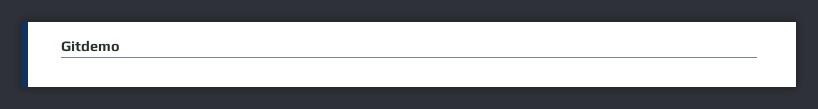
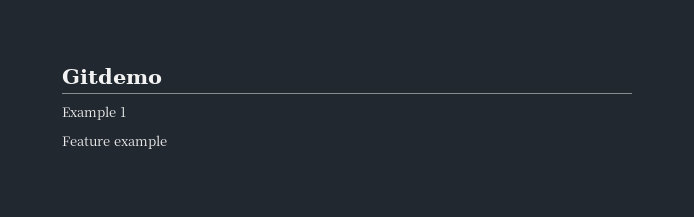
+ Example 1
+ Feature example

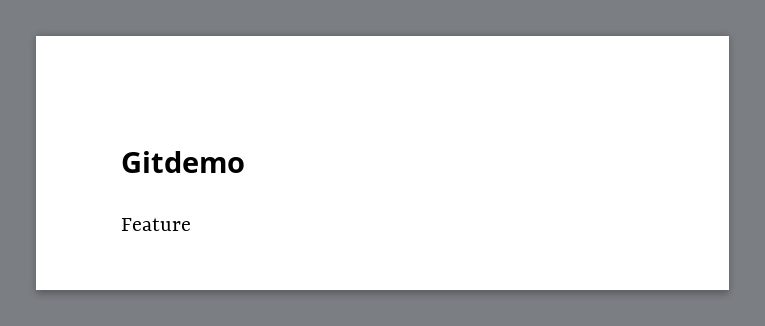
- Example 1
- Feature example
+ Feature

